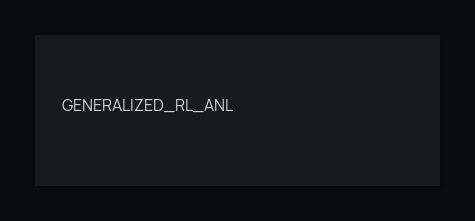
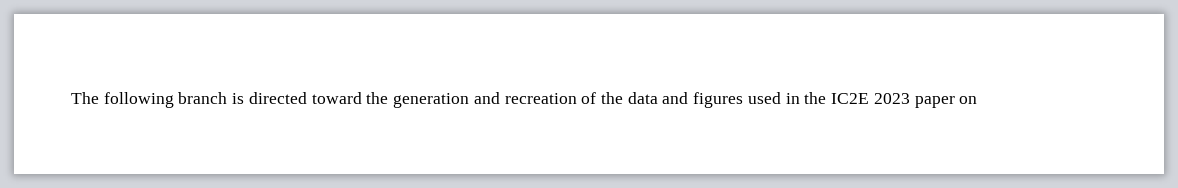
- GENERALIZED_RL_ANL
+ The following branch is directed toward the generation and recreation of the data and figures used in the IC2E 2023 paper on

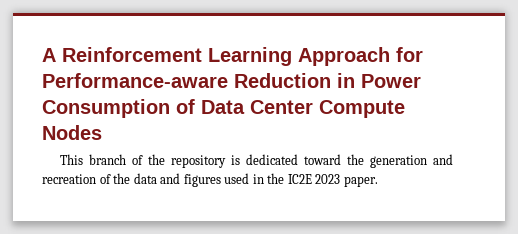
- The following branch is directed toward the generation and recreation of the data and figures used in the IC2E 2023 paper on
+ A Reinforcement Learning Approach for Performance-aware Reduction in Power Consumption of Data Center Compute Nodes
+ This branch of the repository is dedicated toward the generation and recreation of the data and figures used in the IC2E 2023 paper.

